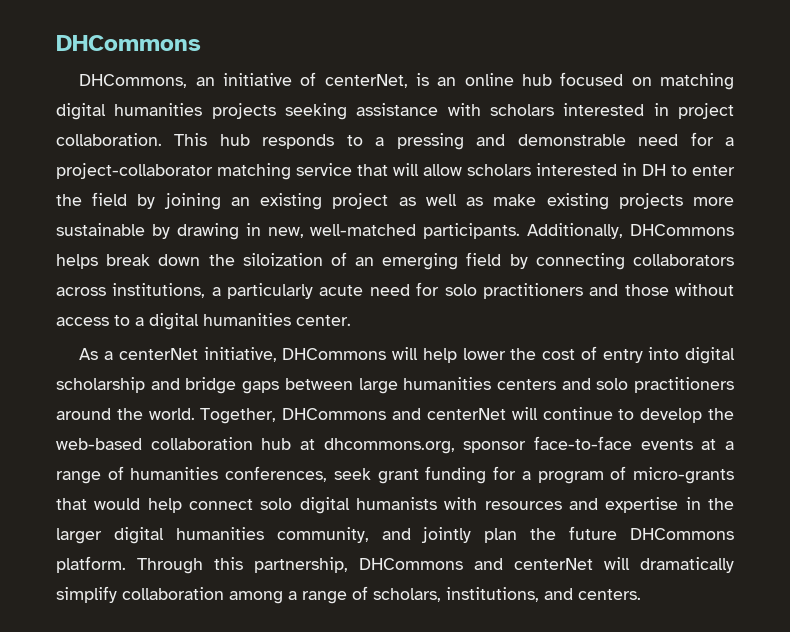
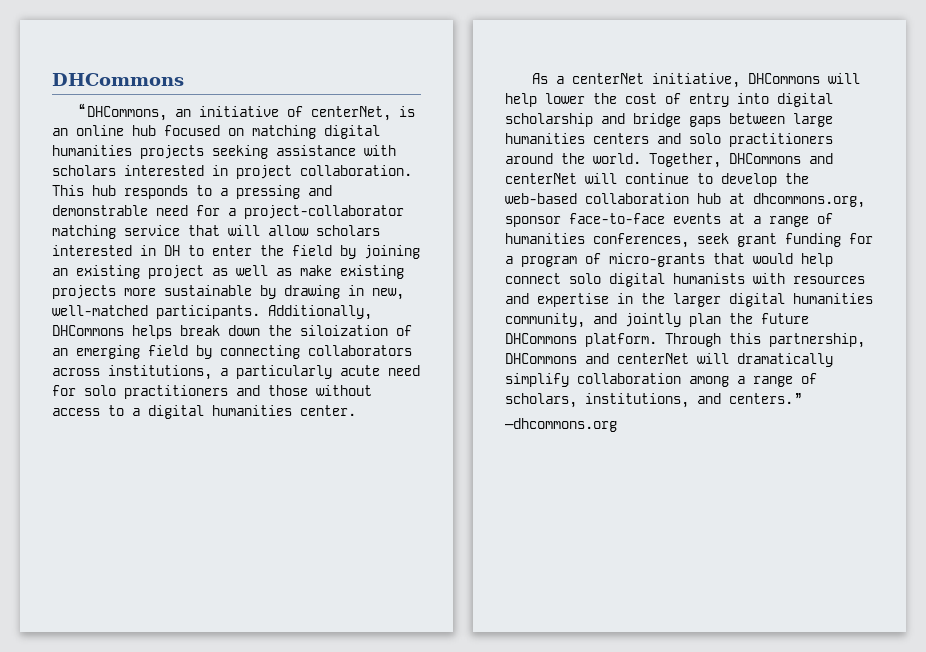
- DHCommons, an initiative of centerNet, is an online hub focused on matching digital humanities projects seeking assistance with scholars interested in project collaboration.
+ “DHCommons, an initiative of centerNet, is an online hub focused on matching digital humanities projects seeking assistance with scholars interested in project collaboration.
- Through this partnership, DHCommons and centerNet will dramatically simplify collaboration among a range of scholars, institutions, and centers.
+ Through this partnership, DHCommons and centerNet will dramatically simplify collaboration among a range of scholars, institutions, and centers.”
+ —dhcommons.org

